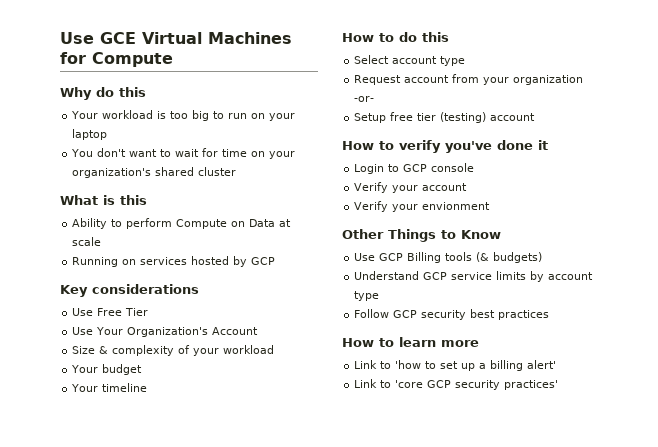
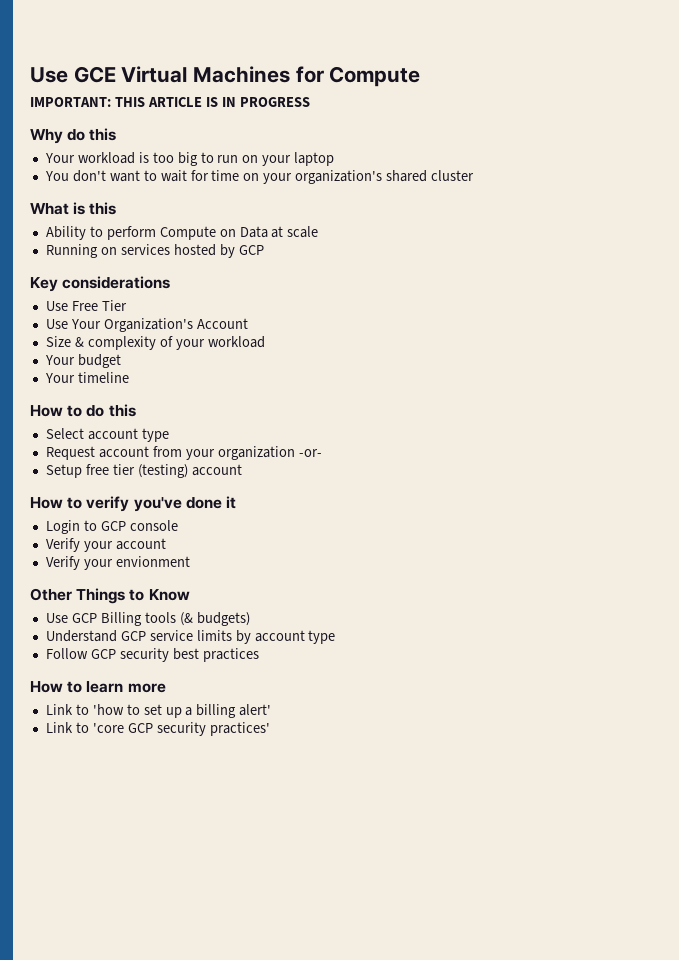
+ IMPORTANT: THIS ARTICLE IS IN PROGRESS

